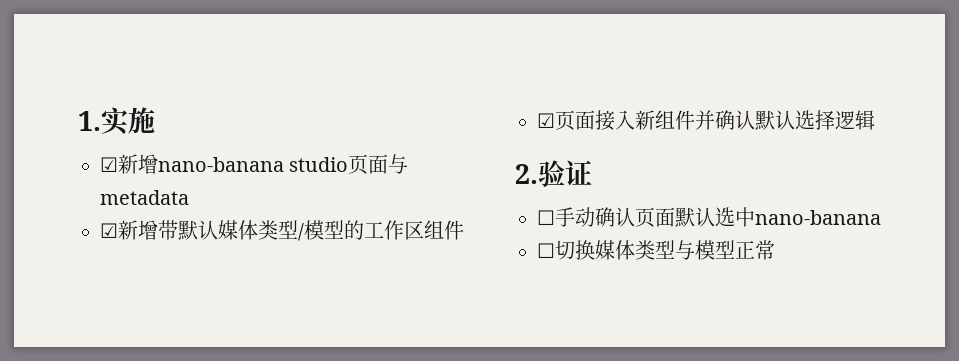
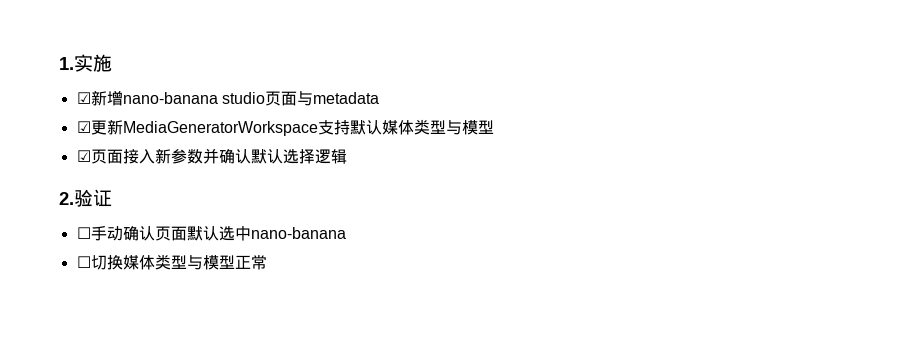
- ☑新增带默认媒体类型/模型的工作区组件
+ ☑更新MediaGeneratorWorkspace支持默认媒体类型与模型
- ☑页面接入新组件并确认默认选择逻辑
+ ☑页面接入新参数并确认默认选择逻辑

